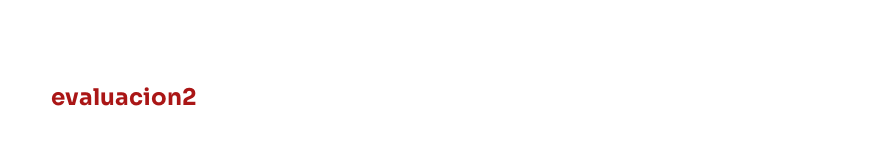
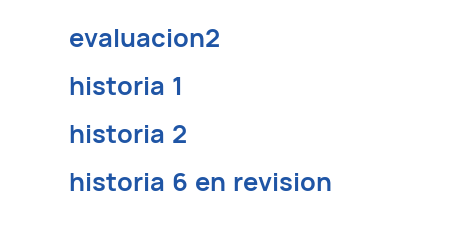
+ historia 1
+ historia 2
+ historia 6 en revision

